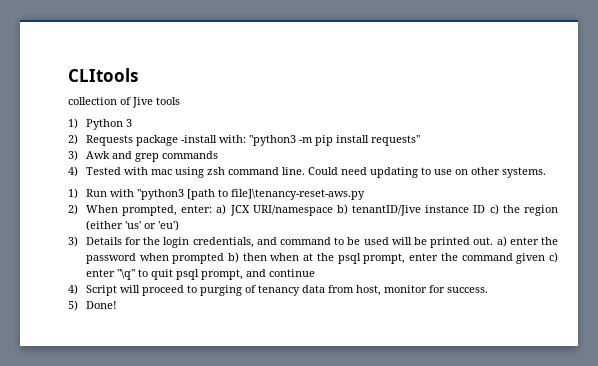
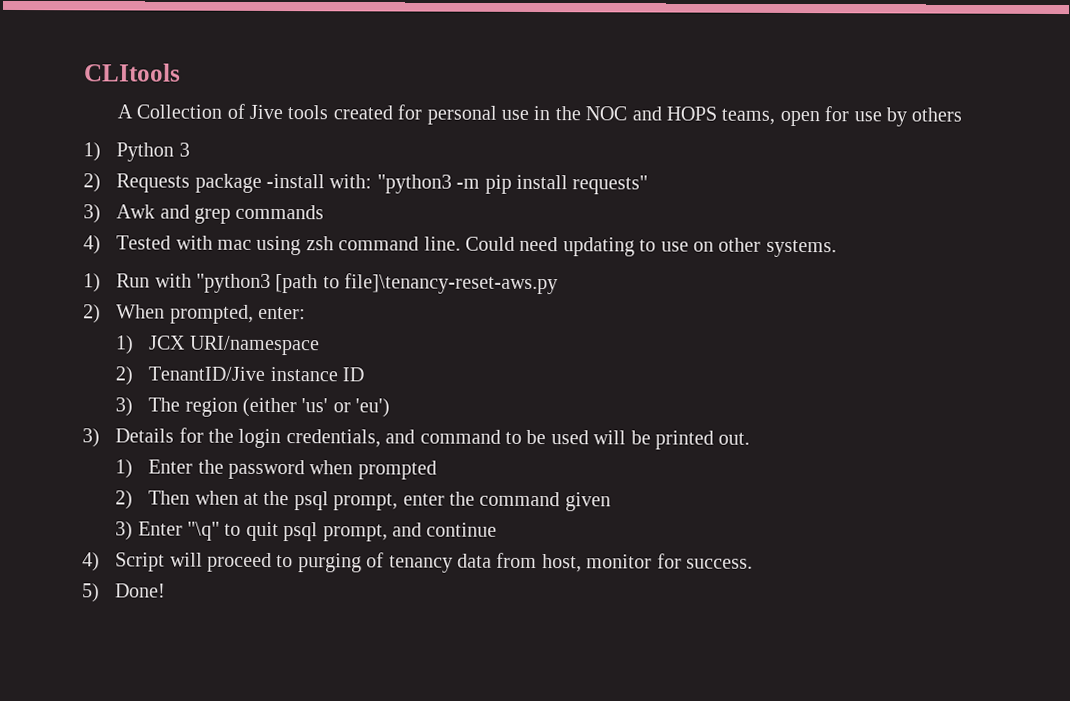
- collection of Jive tools
+ A Collection of Jive tools created for personal use in the NOC and HOPS teams, open for use by others
- 2) When prompted, enter: a) JCX URI/namespace b) tenantID/Jive instance ID c) the region (either 'us' or 'eu')
+ 2) When prompted, enter:
+ 1) JCX URI/namespace
+ 2) TenantID/Jive instance ID
+ 3) The region (either 'us' or 'eu')
- 3) Details for the login credentials, and command to be used will be printed out. a) enter the password when prompted b) then when at the psql prompt, enter the command given c) enter "\q" to quit psql prompt, and continue
+ 3) Details for the login credentials, and command to be used will be printed out.
+ 1) Enter the password when prompted
+ 2) Then when at the psql prompt, enter the command given
+ 3) Enter "\q" to quit psql prompt, and continue

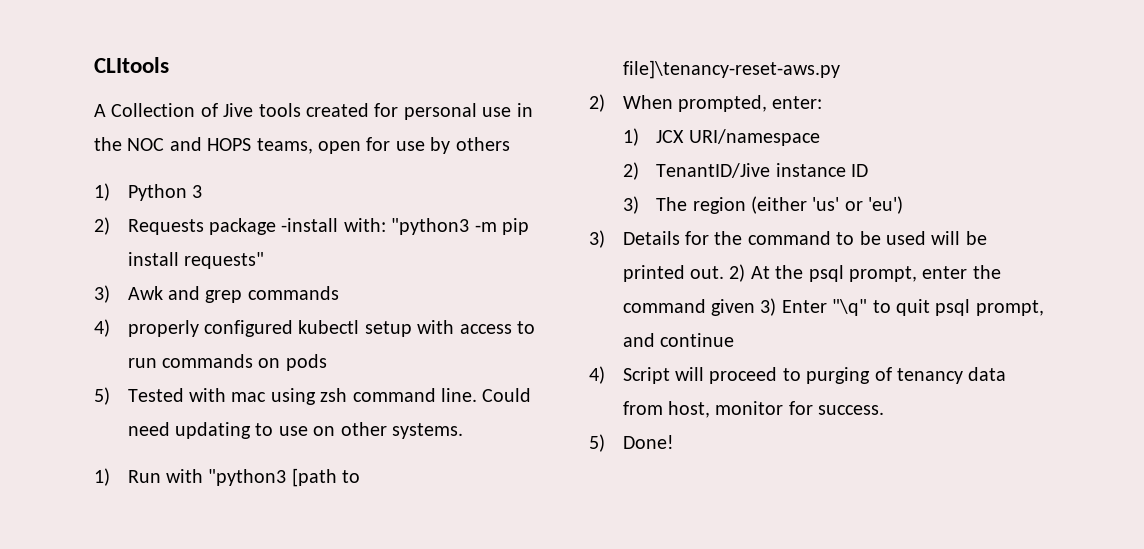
- 4) Tested with mac using zsh command line.
+ 4) properly configured kubectl setup with access to run commands on pods
+ 5) Tested with mac using zsh command line.
- 3) Details for the login credentials, and command to be used will be printed out.
- 1) Enter the password when prompted
- 2) Then when at the psql prompt, enter the command given
- 3) Enter "\q" to quit psql prompt, and continue
+ 3) Details for the command to be used will be printed out. 2) At the psql prompt, enter the command given 3) Enter "\q" to quit psql prompt, and continue

